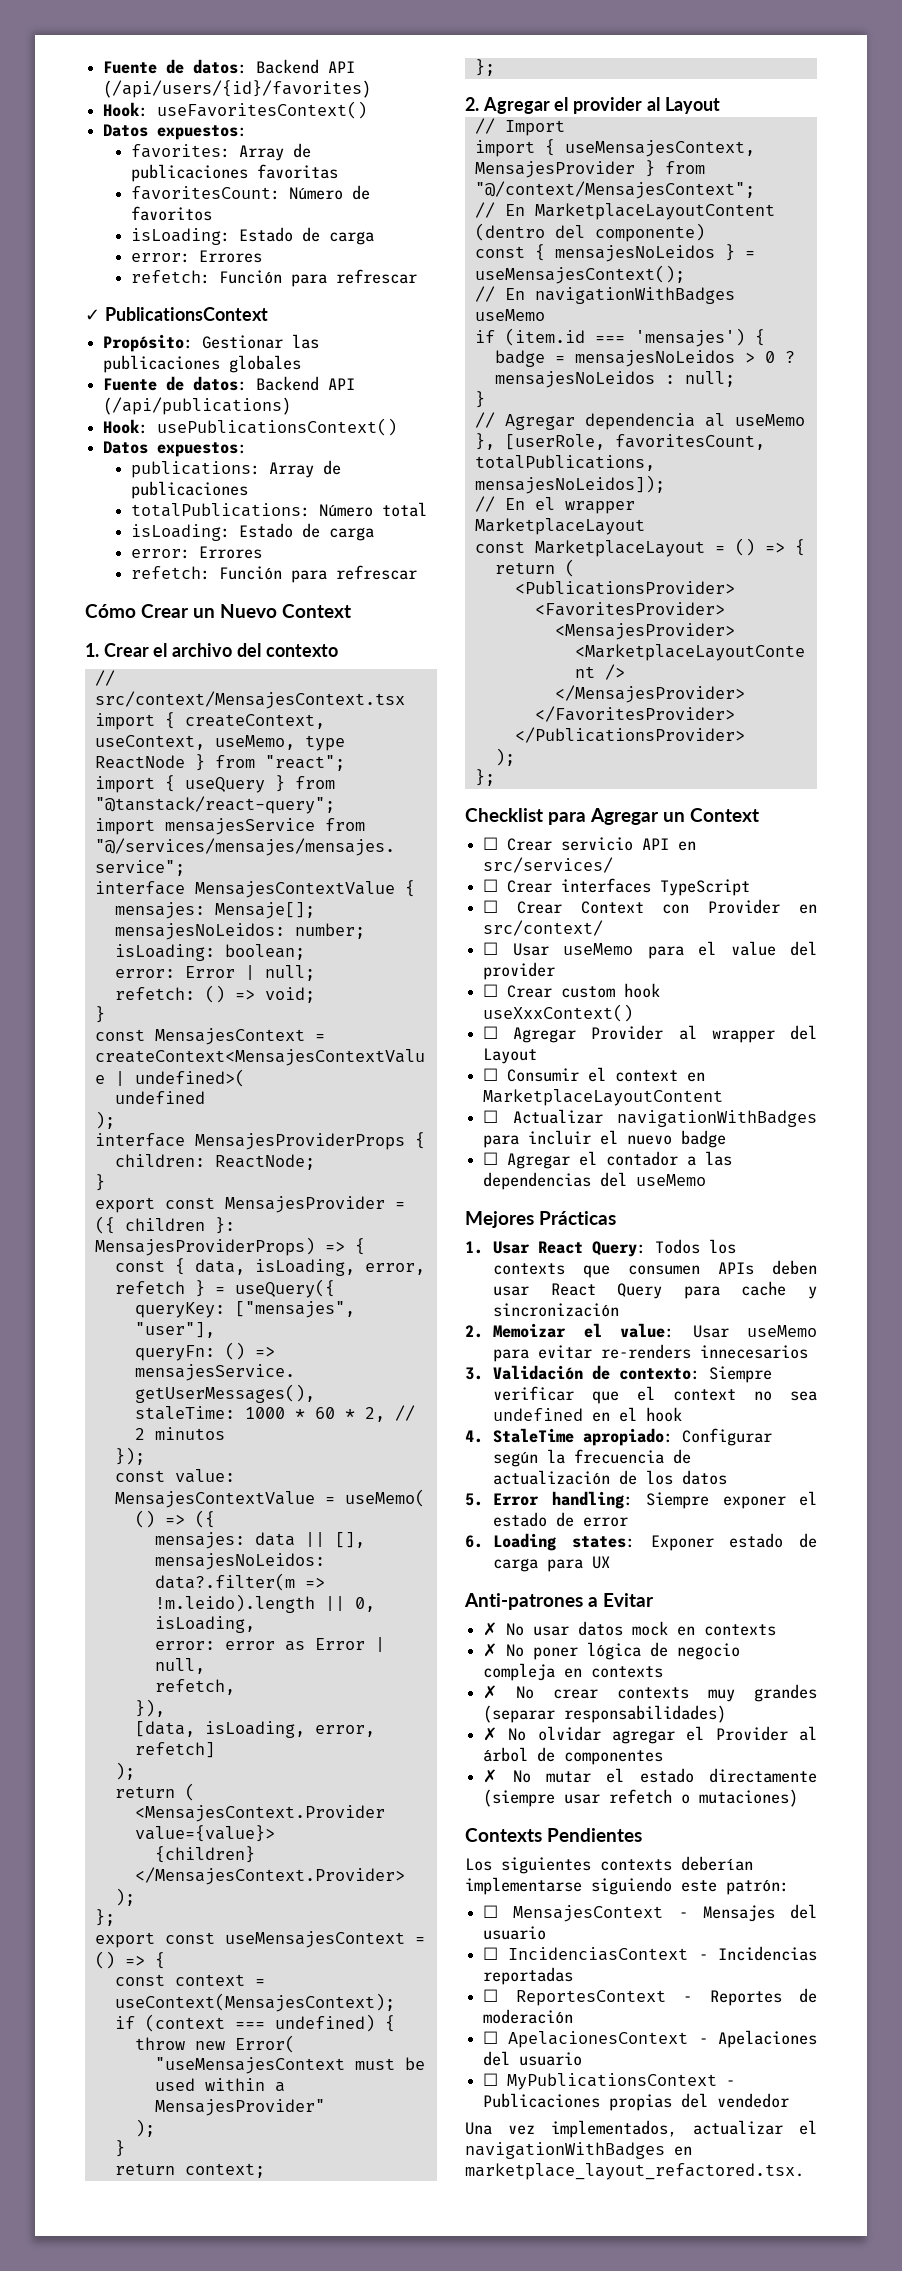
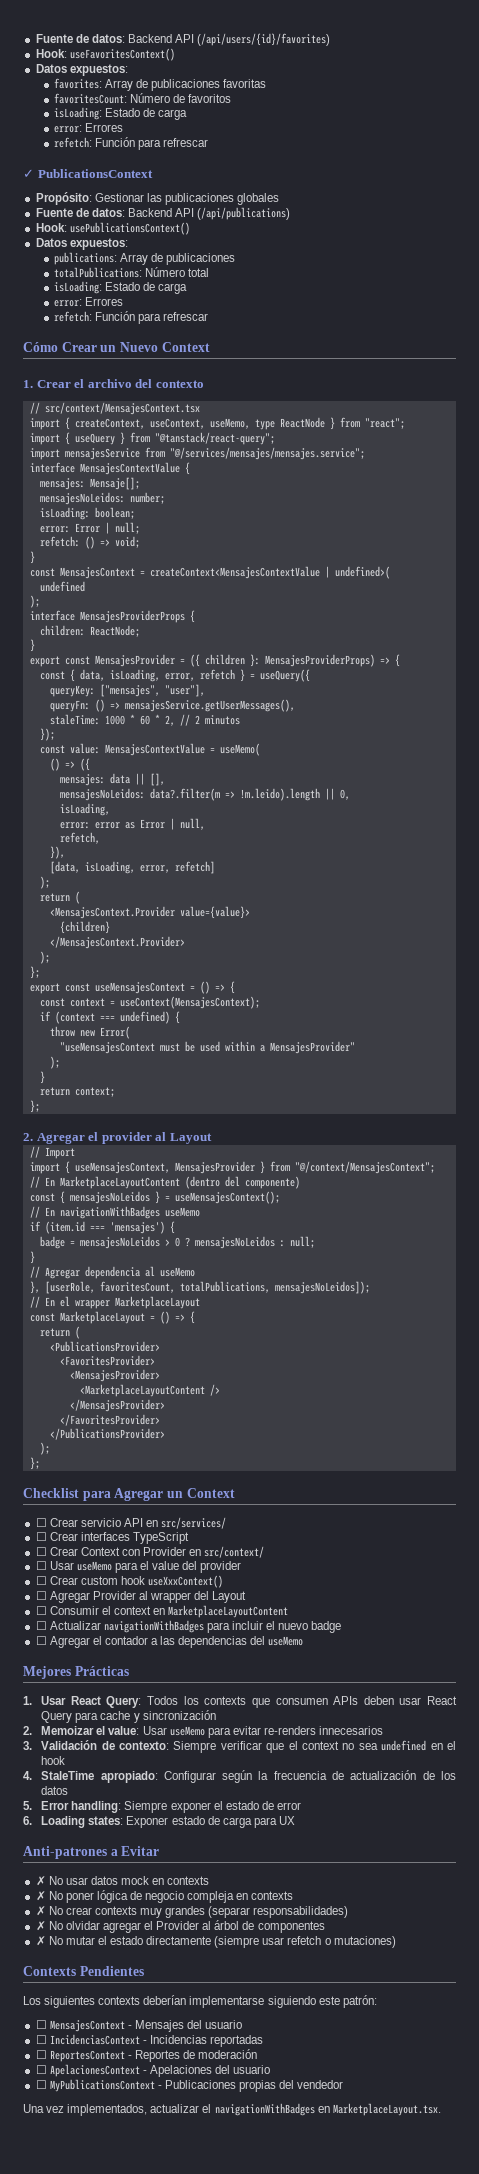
- Una vez implementados, actualizar el navigationWithBadges en marketplace_layout_refactored.tsx.
+ Una vez implementados, actualizar el navigationWithBadges en MarketplaceLayout.tsx.

